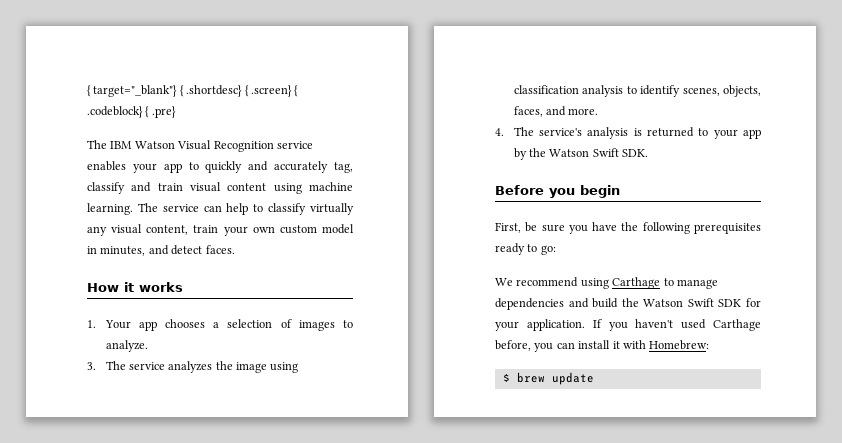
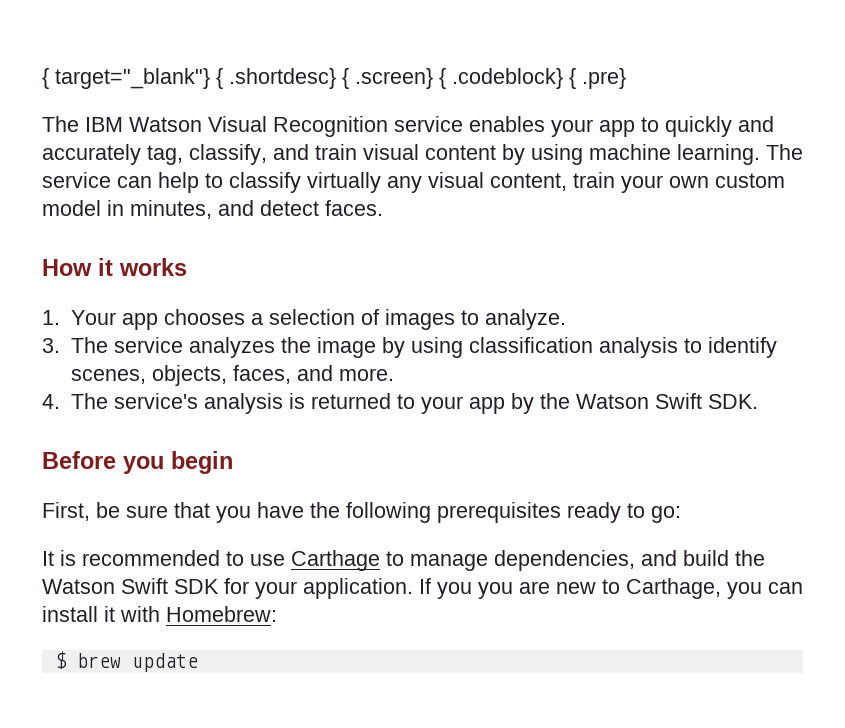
- The IBM Watson Visual Recognition service enables your app to quickly and accurately tag, classify and train visual content using machine learning.
+ The IBM Watson Visual Recognition service enables your app to quickly and accurately tag, classify, and train visual content by using machine learning.
- 3. The service analyzes the image using classification analysis to identify scenes, objects, faces, and more.
+ 3. The service analyzes the image by using classification analysis to identify scenes, objects, faces, and more.
- First, be sure you have the following prerequisites ready to go:
+ First, be sure that you have the following prerequisites ready to go:
- We recommend using Carthage to manage dependencies and build the Watson Swift SDK for your application.
+ It is recommended to use Carthage to manage dependencies, and build the Watson Swift SDK for your application.
- If you haven't used Carthage before, you can install it with Homebrew:
+ If you you are new to Carthage, you can install it with Homebrew:

